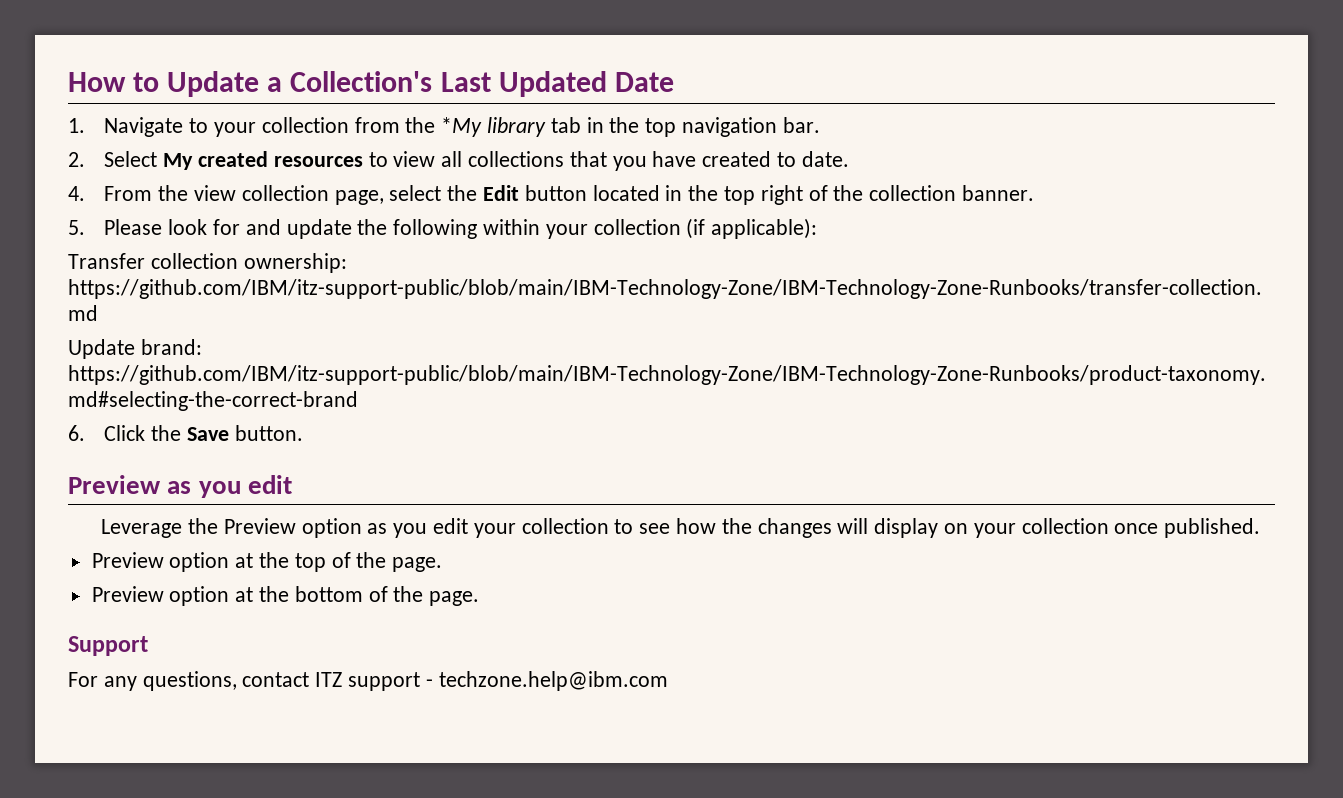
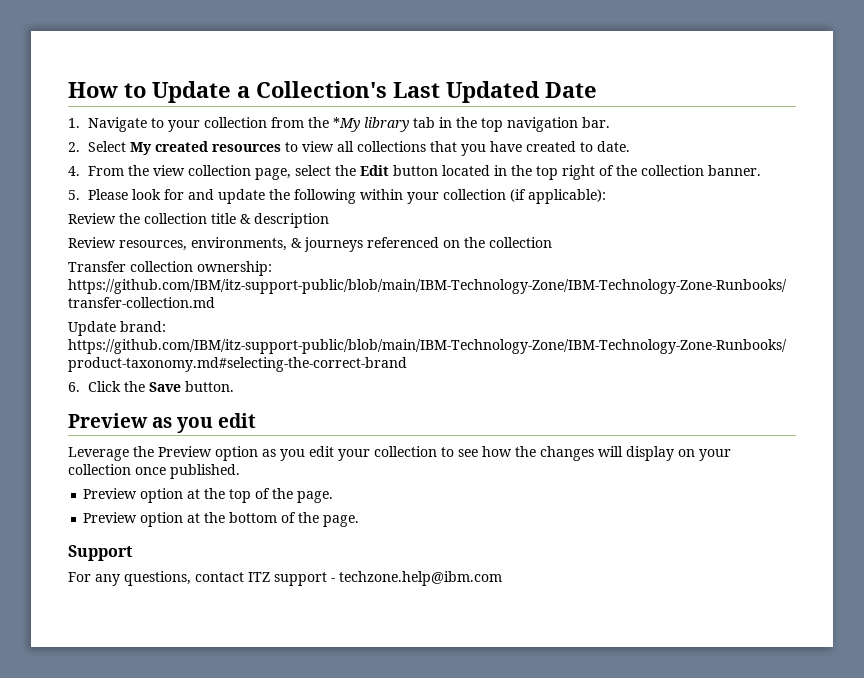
+ Review the collection title & description
+ Review resources, environments, & journeys referenced on the collection

